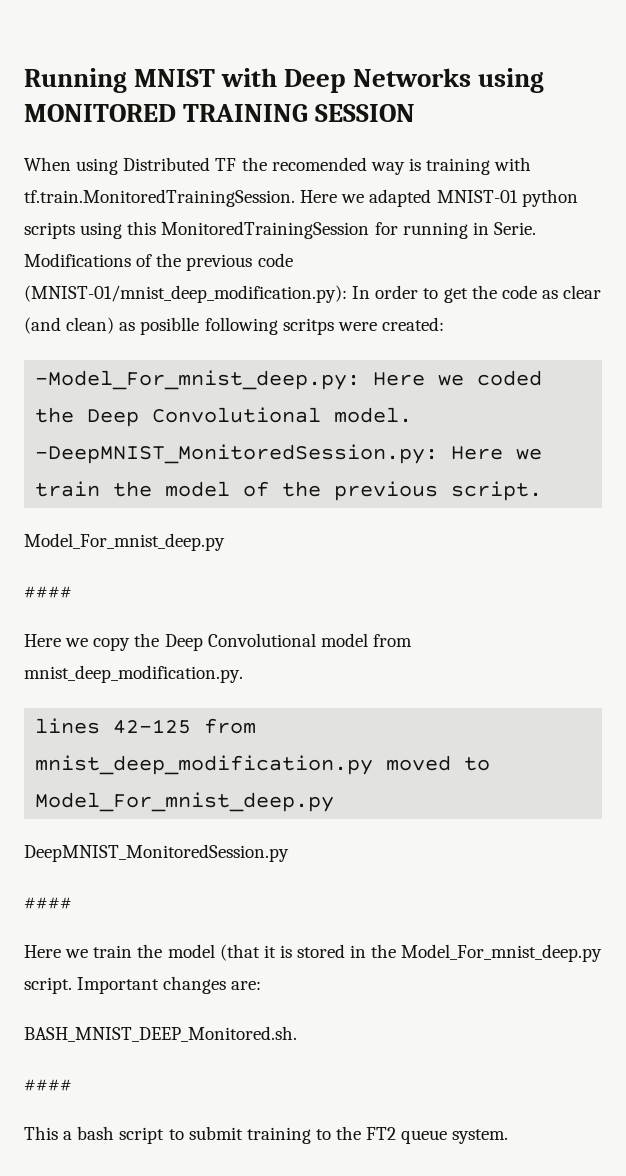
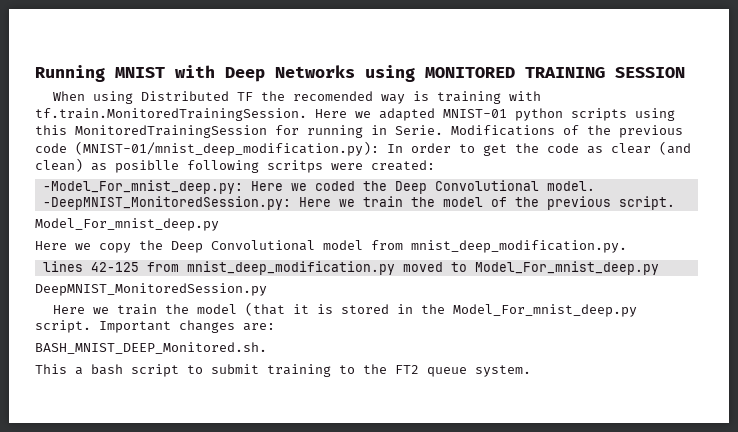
  -DeepMNIST_MonitoredSession.py: Here we train the model of the previous script.
  Model_For_mnist_deep.py
- ####
  DeepMNIST_MonitoredSession.py
- ####
  BASH_MNIST_DEEP_Monitored.sh.
- ####

